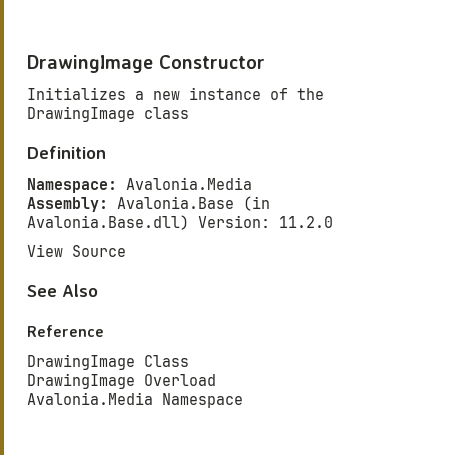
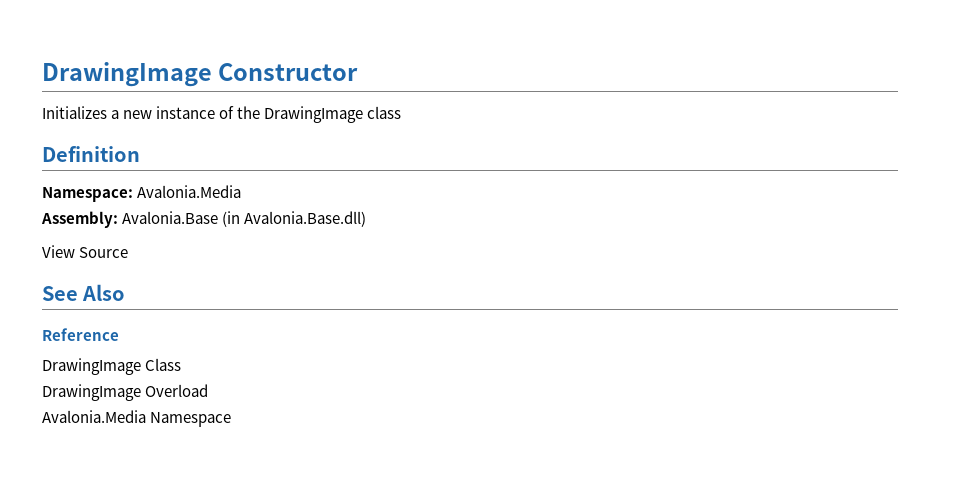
- Assembly: Avalonia.Base (in Avalonia.Base.dll) Version: 11.2.0
+ Assembly: Avalonia.Base (in Avalonia.Base.dll)

